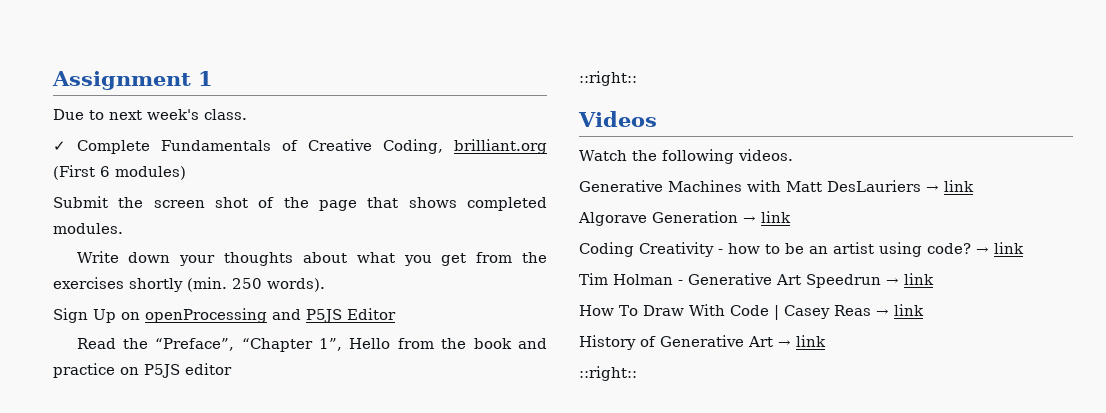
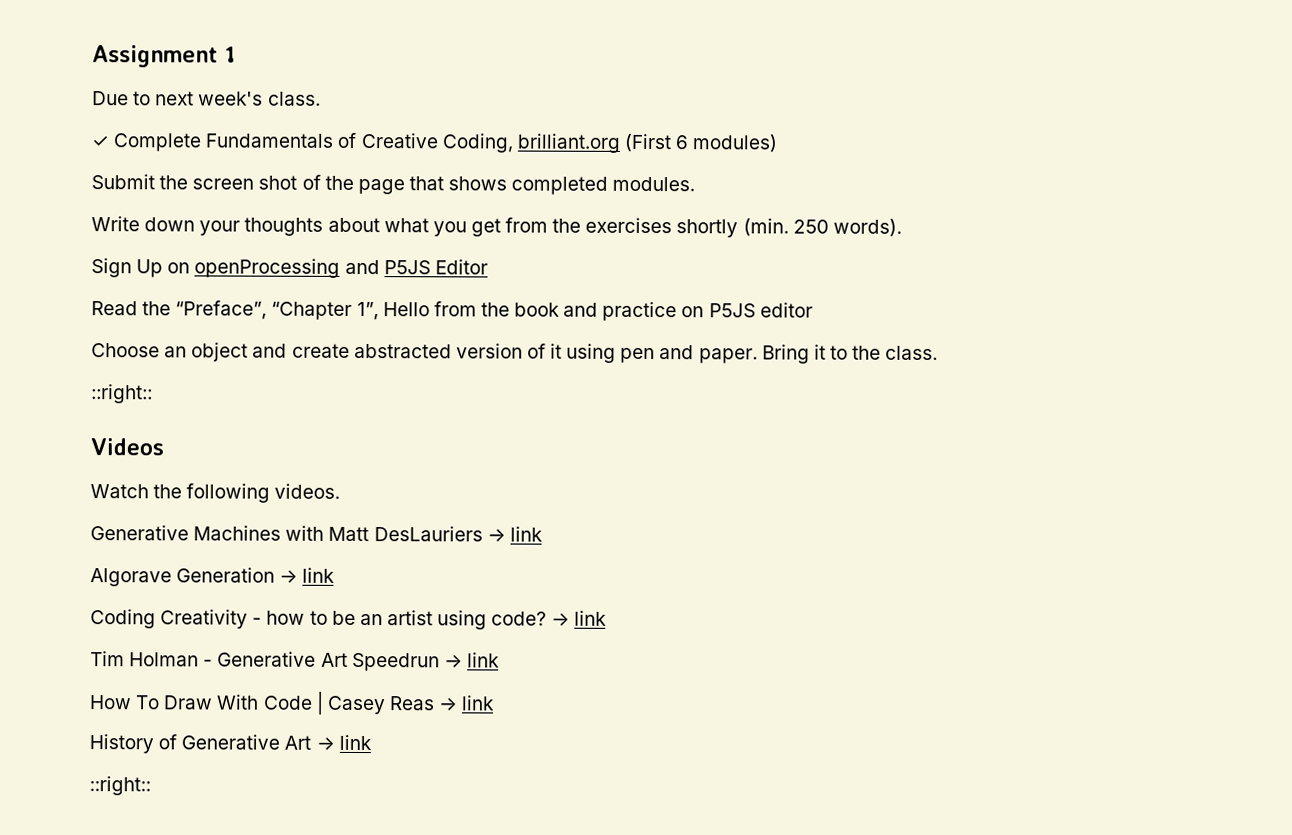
+ Choose an object and create abstracted version of it using pen and paper. Bring it to the class.

